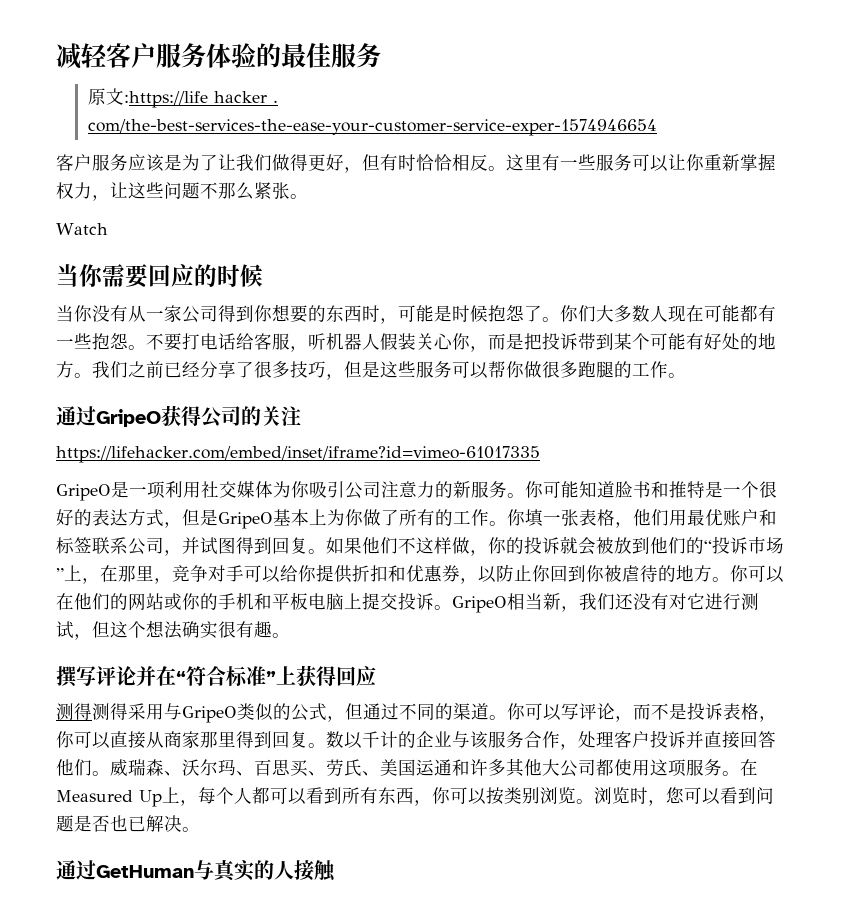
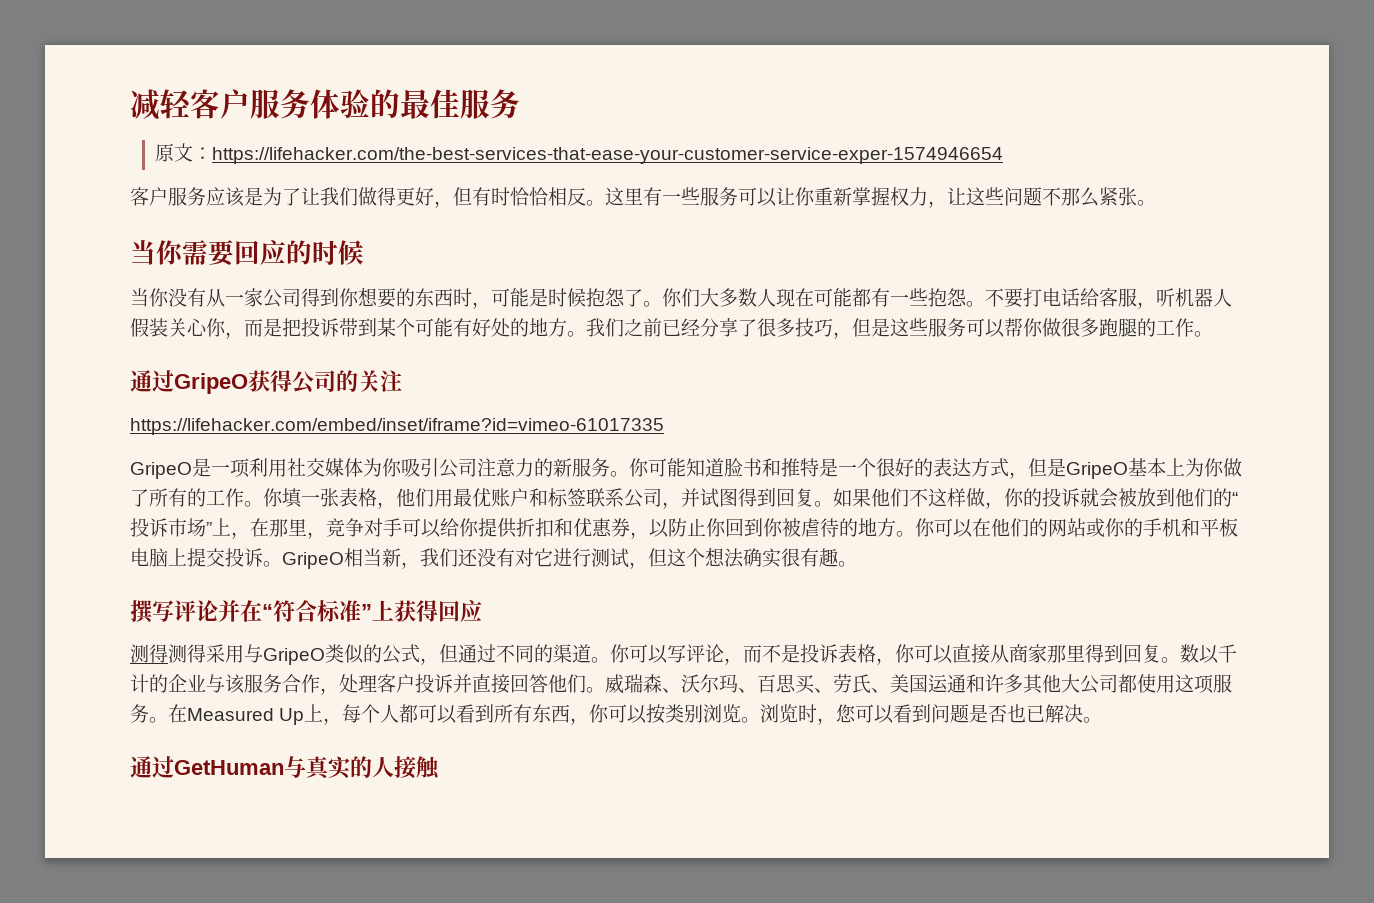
- 原文:https://life hacker . com/the-best-services-the-ease-your-customer-service-exper-1574946654
+ 原文：https://lifehacker.com/the-best-services-that-ease-your-customer-service-exper-1574946654
- Watch

